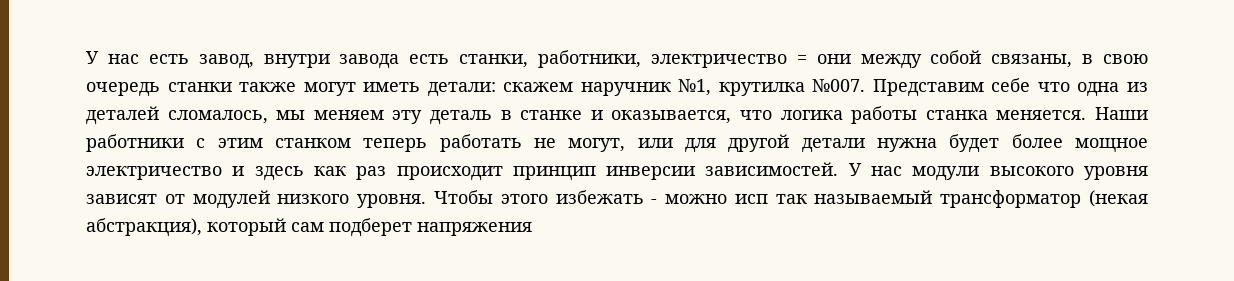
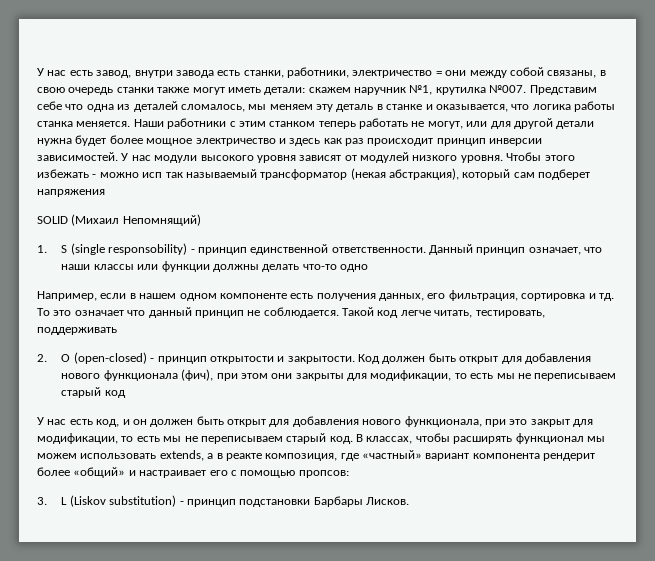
+ SOLID (Михаил Непомнящий)
+ 1. S (single responsobility) - принцип единственной ответственности. Данный принцип означает, что наши классы или функции должны делать что-то одно
+ Например, если в нашем одном компоненте есть получения данных, его фильтрация, сортировка и тд. То это означает что данный принцип не соблюдается. Такой код легче читать, тестировать, поддерживать
+ 2. O (open-closed) - принцип открытости и закрытости. Код должен быть открыт для добавления нового функционала (фич), при этом они закрыты для модификации, то есть мы не переписываем старый код
+ У нас есть код, и он должен быть открыт для добавления нового функционала, при это закрыт для модификации, то есть мы не переписываем старый код. В классах, чтобы расширять функционал мы можем использовать extends, а в реакте композиция, где «частный» вариант компонента рендерит более «общий» и настраивает его с помощью пропсов:
+ 3. L (Liskov substitution) - принцип подстановки Барбары Лисков.

